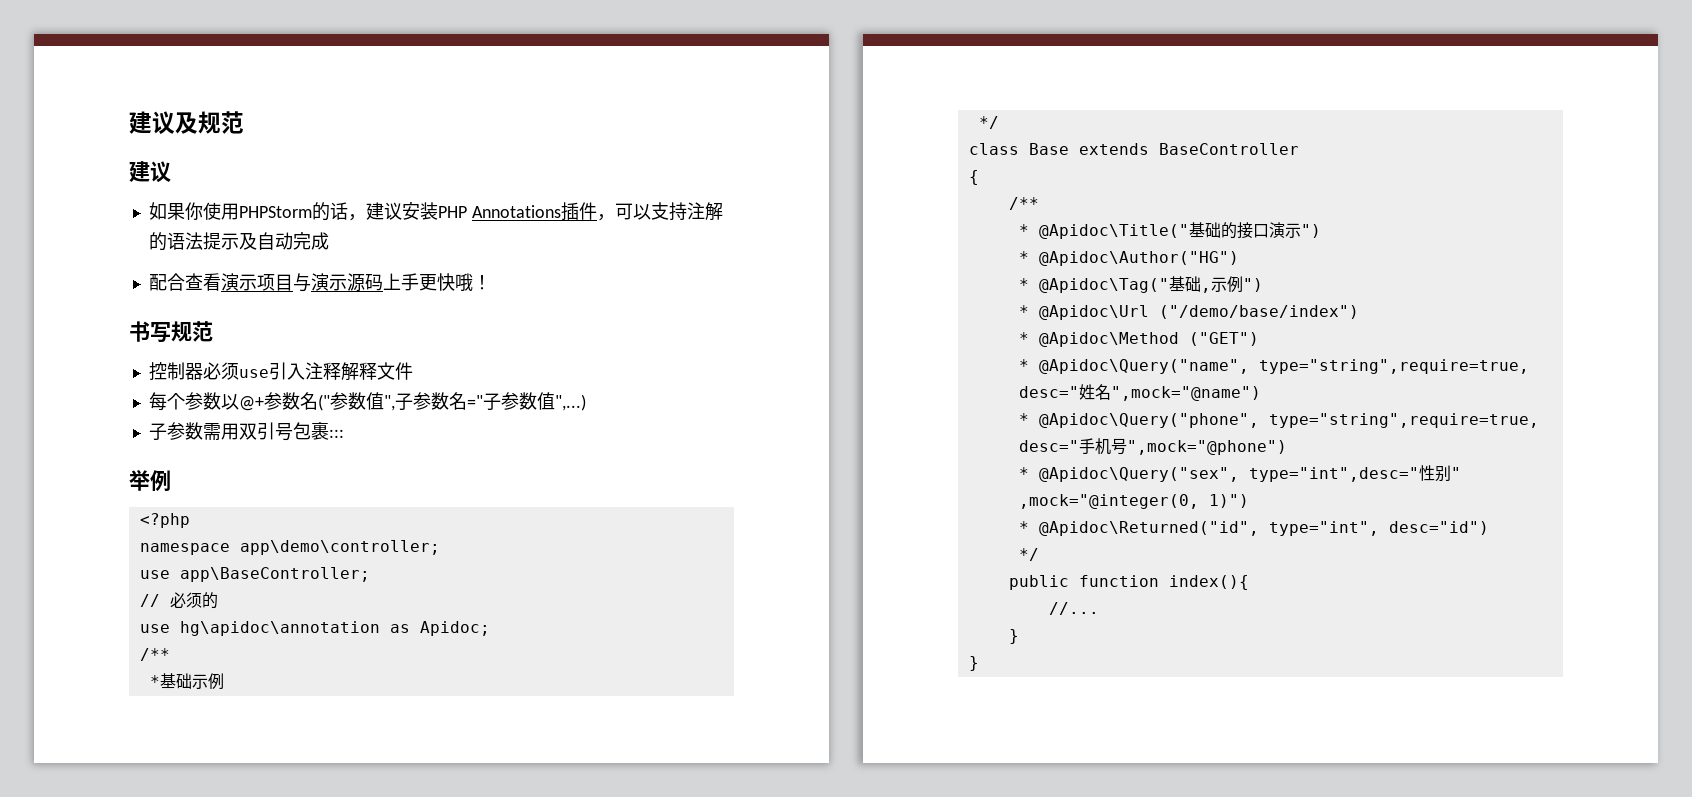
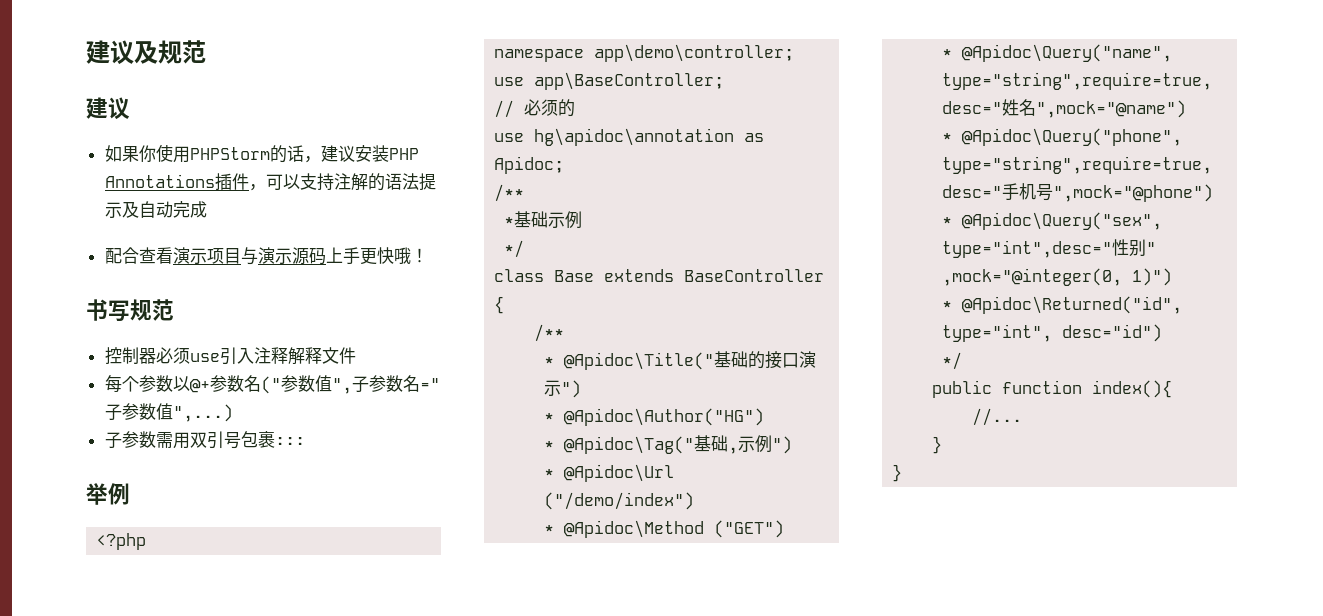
- * @Apidoc\Url ("/demo/base/index")
+ * @Apidoc\Url ("/demo/index")

